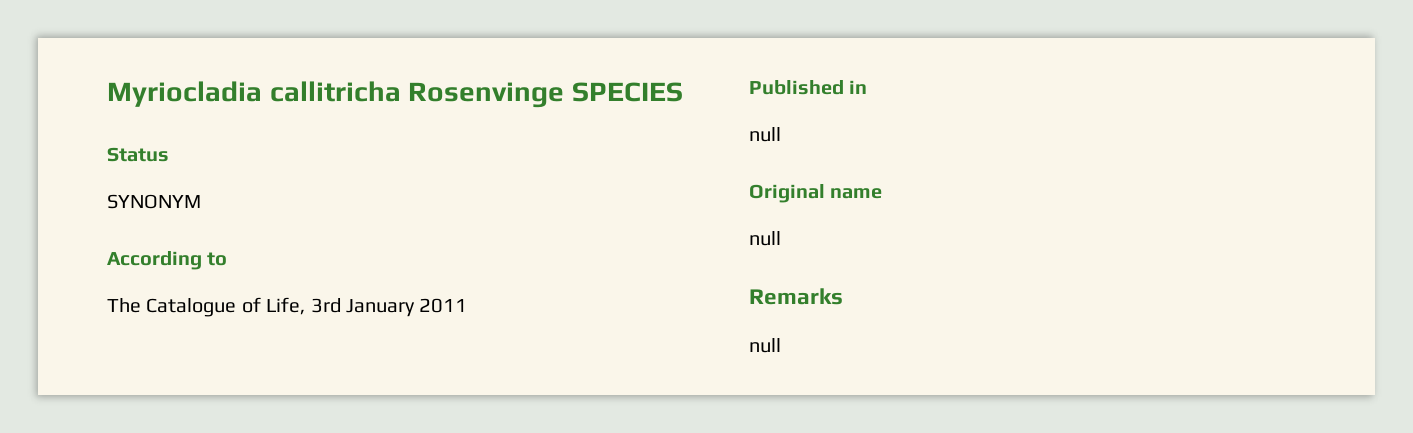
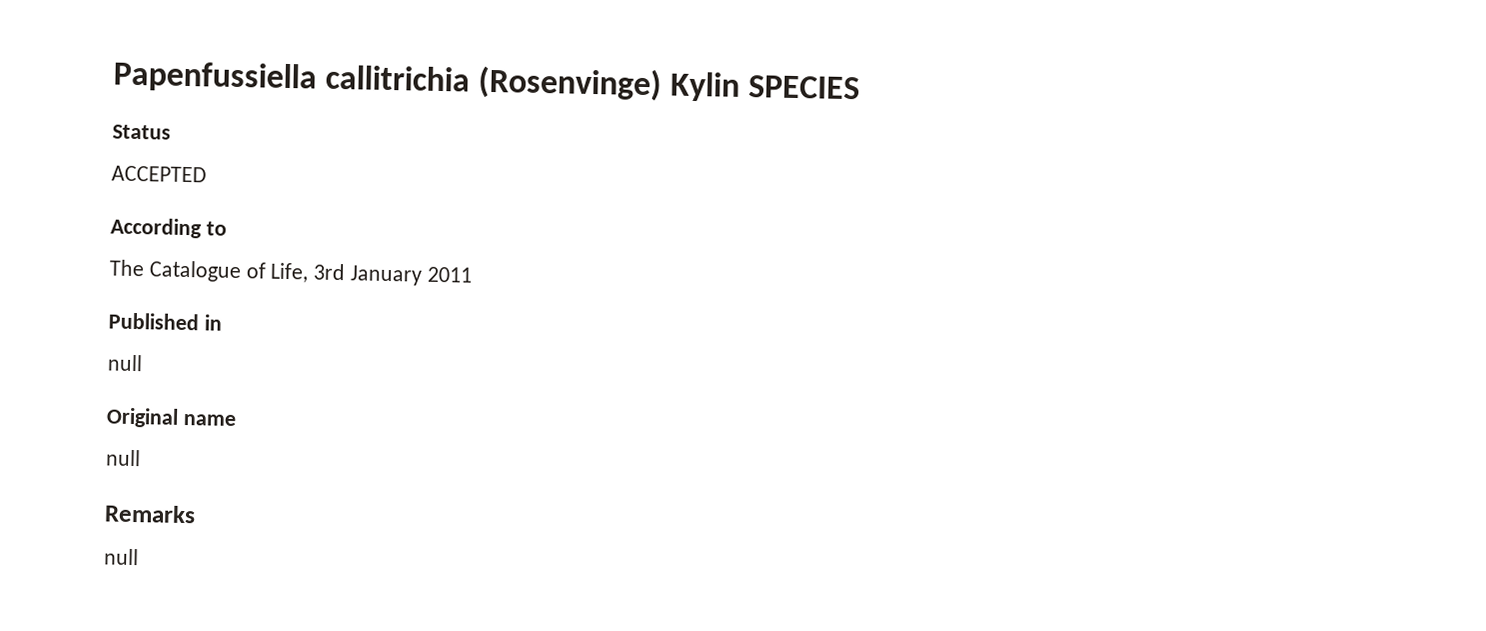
- Myriocladia callitricha Rosenvinge SPECIES
+ Papenfussiella callitrichia (Rosenvinge) Kylin SPECIES
- SYNONYM
+ ACCEPTED

